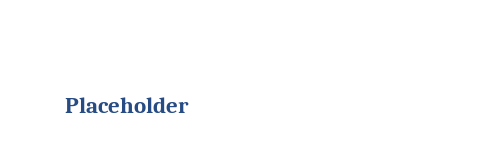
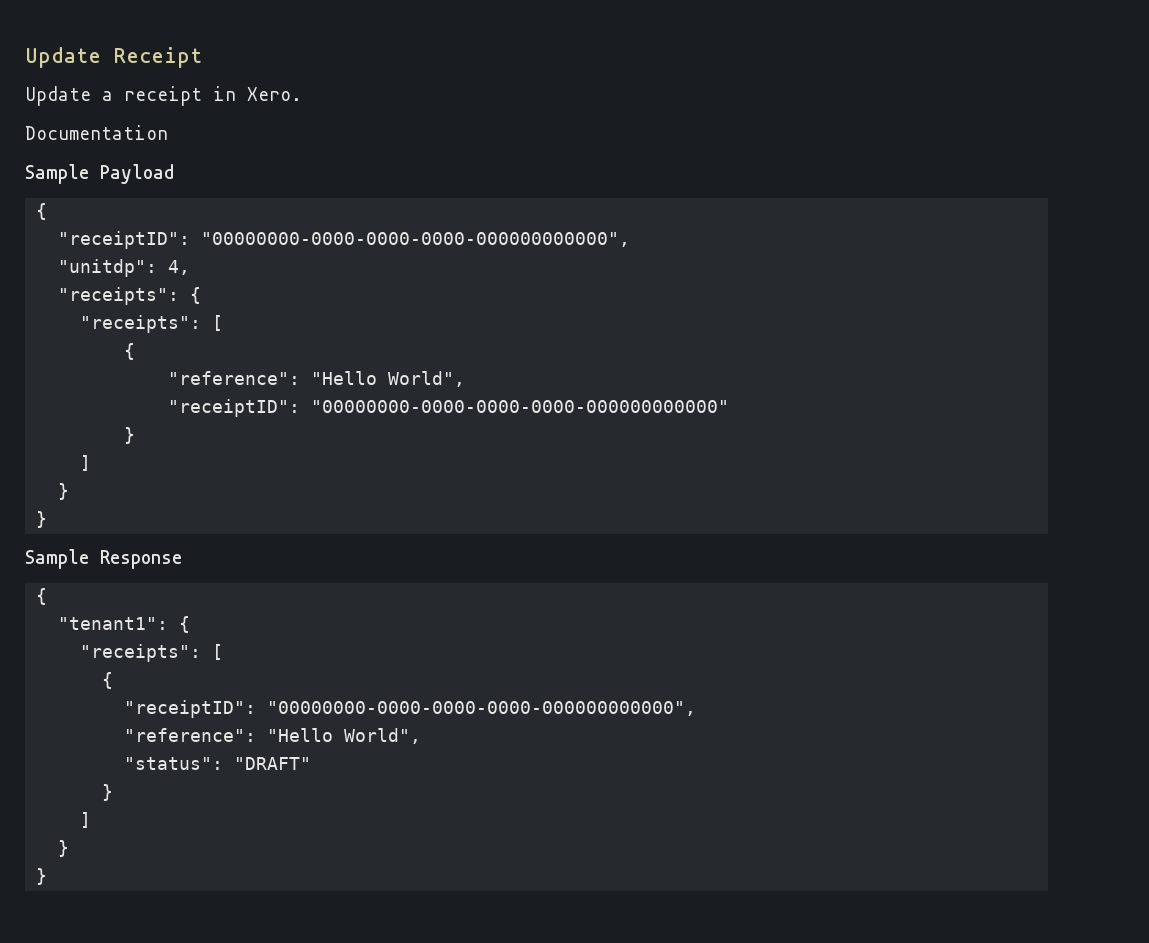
- Placeholder
+ Update Receipt
+ Update a receipt in Xero.
+ Documentation
+ Sample Payload
+ {
+ "receiptID": "00000000-0000-0000-0000-000000000000",
+ "unitdp": 4,
+ "receipts": {
+ "receipts": [
+ {
+ "reference": "Hello World",
+ "receiptID": "00000000-0000-0000-0000-000000000000"
+ }
+ ]
+ }
+ }
+ Sample Response
+ {
+ "tenant1": {
+ "receipts": [
+ {
+ "receiptID": "00000000-0000-0000-0000-000000000000",
+ "reference": "Hello World",
+ "status": "DRAFT"
+ }
+ ]
+ }
+ }

